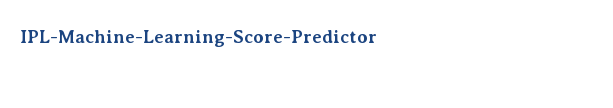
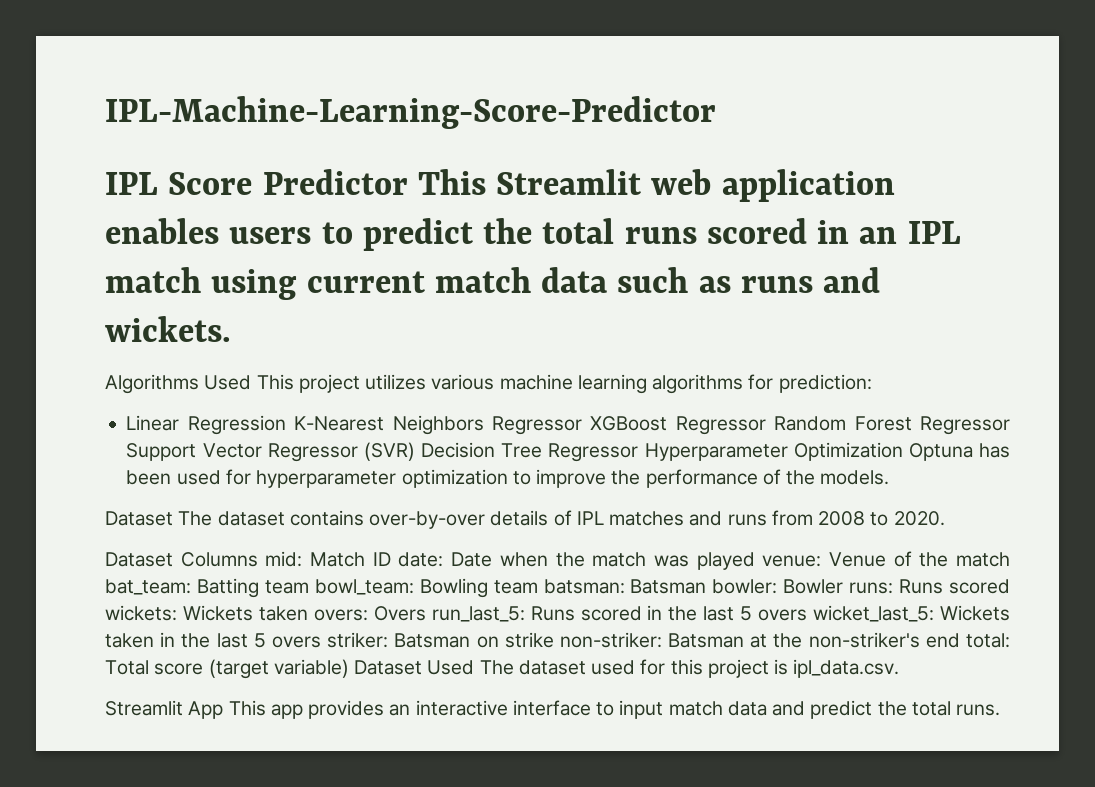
+ IPL Score Predictor This Streamlit web application enables users to predict the total runs scored in an IPL match using current match data such as runs and wickets.
+ Algorithms Used This project utilizes various machine learning algorithms for prediction:
+ Linear Regression K-Nearest Neighbors Regressor XGBoost Regressor Random Forest Regressor Support Vector Regressor (SVR) Decision Tree Regressor Hyperparameter Optimization Optuna has been used for hyperparameter optimization to improve the performance of the models.
+ Dataset The dataset contains over-by-over details of IPL matches and runs from 2008 to 2020.
+ Dataset Columns mid: Match ID date: Date when the match was played venue: Venue of the match bat_team: Batting team bowl_team: Bowling team batsman: Batsman bowler: Bowler runs: Runs scored wickets: Wickets taken overs: Overs run_last_5: Runs scored in the last 5 overs wicket_last_5: Wickets taken in the last 5 overs striker: Batsman on strike non-striker: Batsman at the non-striker's end total: Total score (target variable) Dataset Used The dataset used for this project is ipl_data.csv.
+ Streamlit App This app provides an interactive interface to input match data and predict the total runs.

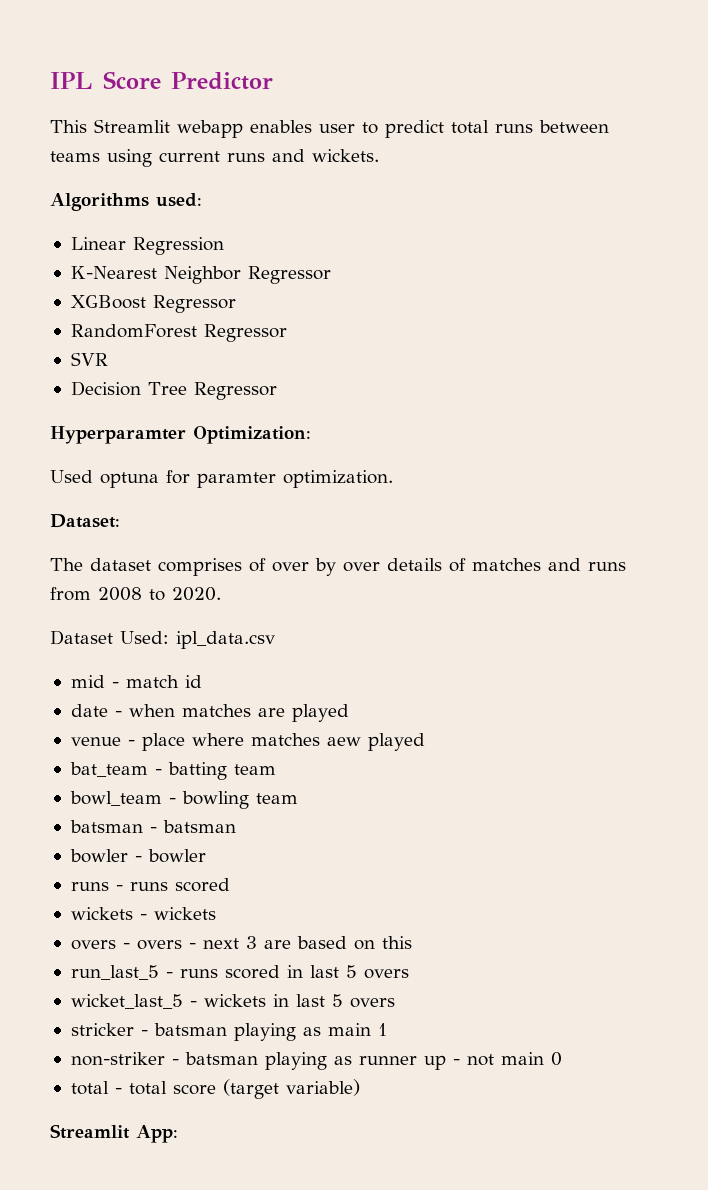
- IPL-Machine-Learning-Score-Predictor
- IPL Score Predictor This Streamlit web application enables users to predict the total runs scored in an IPL match using current match data such as runs and wickets.
- Algorithms Used This project utilizes various machine learning algorithms for prediction:
+ IPL Score Predictor
+ This Streamlit webapp enables user to predict total runs between teams using current runs and wickets.
+ Algorithms used:
- Linear Regression K-Nearest Neighbors Regressor XGBoost Regressor Random Forest Regressor Support Vector Regressor (SVR) Decision Tree Regressor Hyperparameter Optimization Optuna has been used for hyperparameter optimization to improve the performance of the models.
- Dataset The dataset contains over-by-over details of IPL matches and runs from 2008 to 2020.
+ Linear Regression
+ K-Nearest Neighbor Regressor
+ XGBoost Regressor
+ RandomForest Regressor
+ SVR
+ Decision Tree Regressor
+ Hyperparamter Optimization:
+ Used optuna for paramter optimization.
+ Dataset:
+ The dataset comprises of over by over details of matches and runs from 2008 to 2020.
- Dataset Columns mid: Match ID date: Date when the match was played venue: Venue of the match bat_team: Batting team bowl_team: Bowling team batsman: Batsman bowler: Bowler runs: Runs scored wickets: Wickets taken overs: Overs run_last_5: Runs scored in the last 5 overs wicket_last_5: Wickets taken in the last 5 overs striker: Batsman on strike non-striker: Batsman at the non-striker's end total: Total score (target variable) Dataset Used The dataset used for this project is ipl_data.csv.
- Streamlit App This app provides an interactive interface to input match data and predict the total runs.
+ Dataset Used: ipl_data.csv
+ mid - match id
+ date - when matches are played
+ venue - place where matches aew played
+ bat_team - batting team
+ bowl_team - bowling team
+ batsman - batsman
+ bowler - bowler
+ runs - runs scored
+ wickets - wickets
+ overs - overs - next 3 are based on this
+ run_last_5 - runs scored in last 5 overs
+ wicket_last_5 - wickets in last 5 overs
+ stricker - batsman playing as main 1
+ non-striker - batsman playing as runner up - not main 0
+ total - total score (target variable)
+ Streamlit App:

